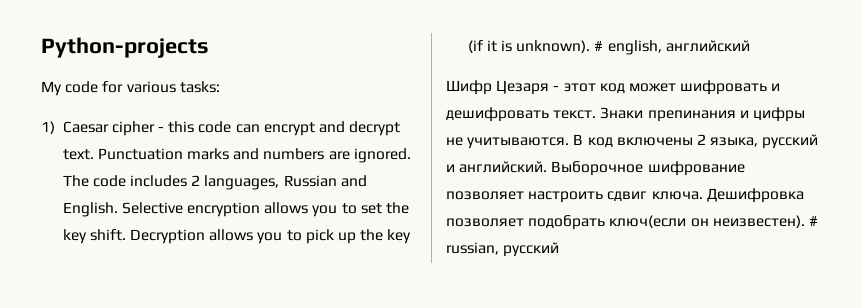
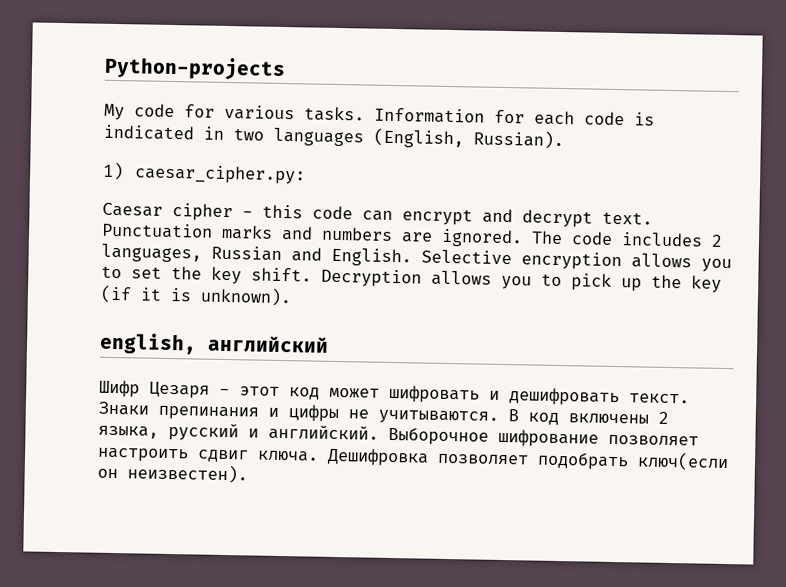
- My code for various tasks:
+ My code for various tasks. Information for each code is indicated in two languages (English, Russian).
- 1) Сaesar cipher - this code can encrypt and decrypt text.
+ 1) caesar_cipher.py:
+ Сaesar cipher - this code can encrypt and decrypt text.
- Decryption allows you to pick up the key (if it is unknown). # english, английский
+ Decryption allows you to pick up the key (if it is unknown).
+ english, английский
- # russian, русский

